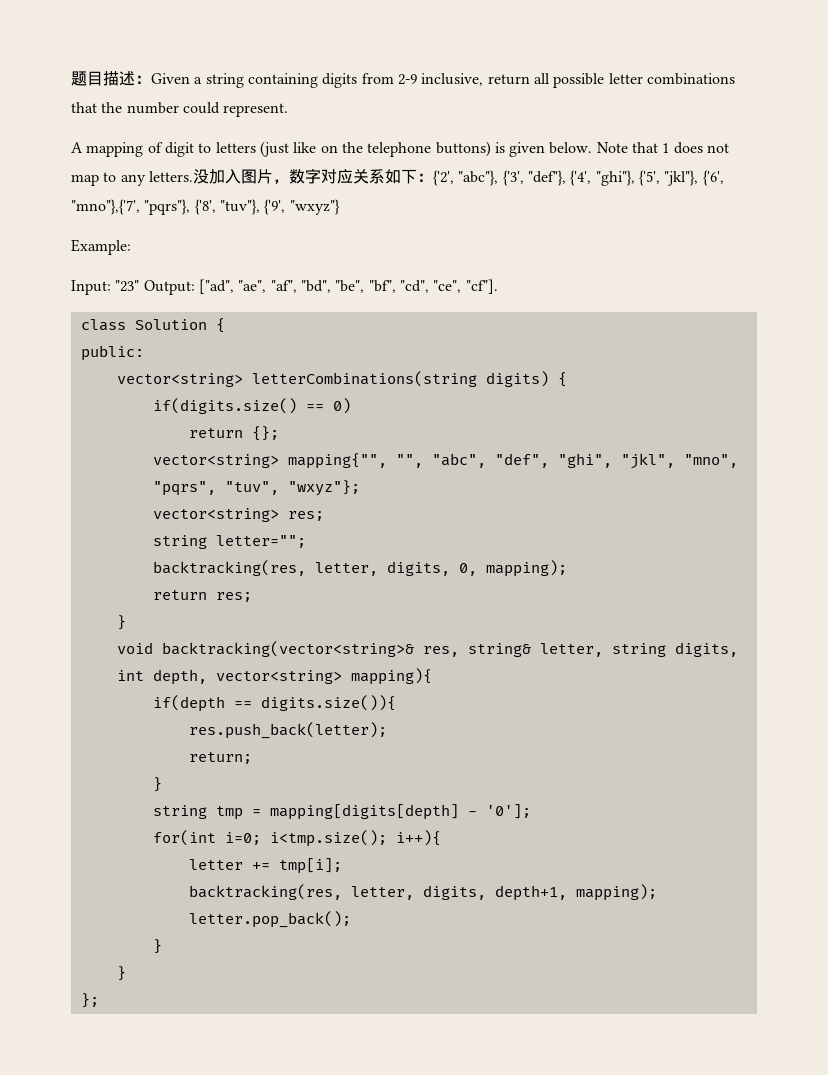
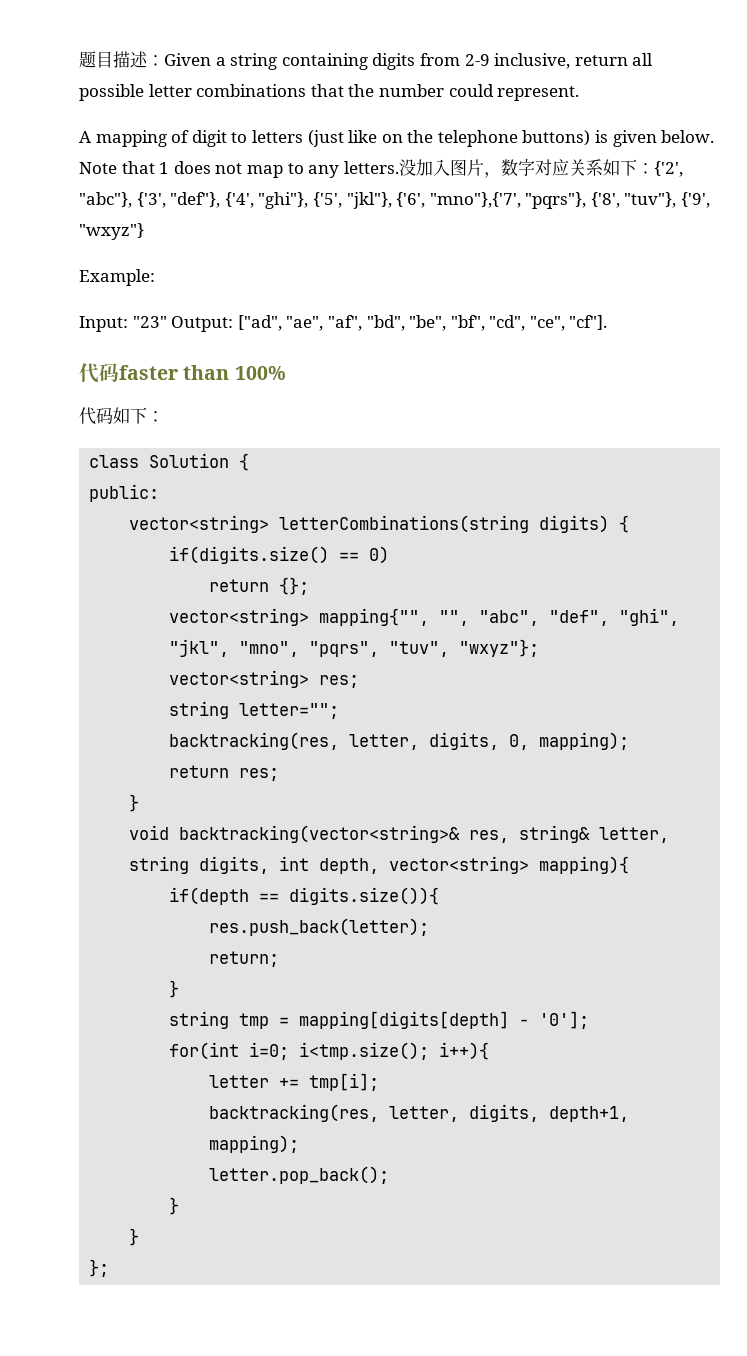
+ 代码faster than 100%
+ 代码如下：

